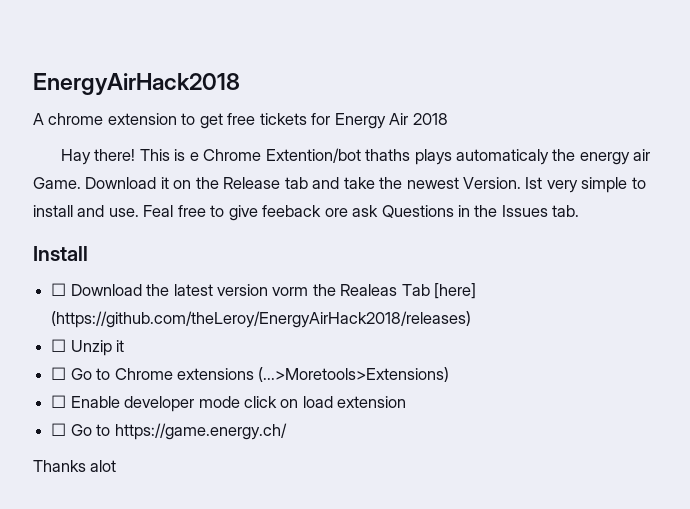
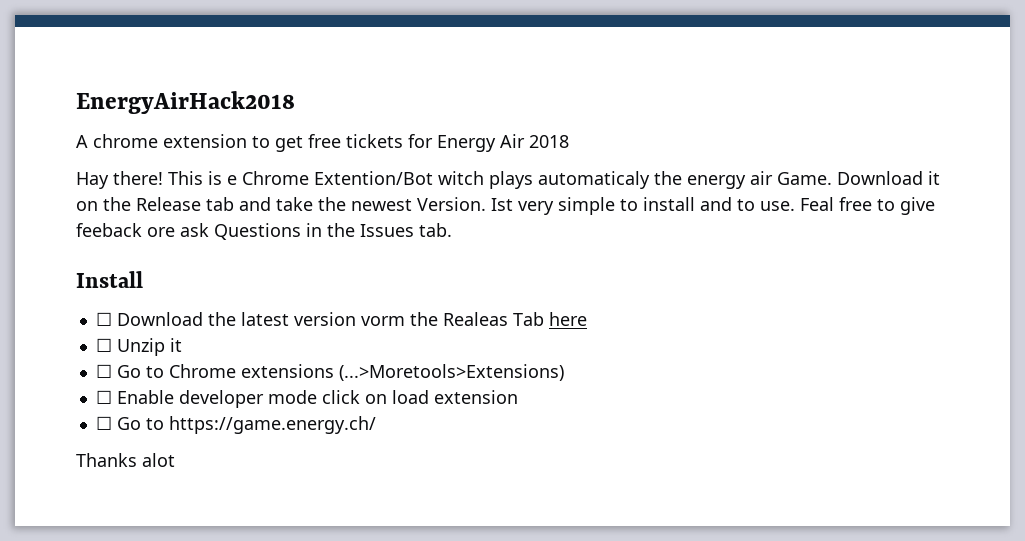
- This is e Chrome Extention/bot thaths plays automaticaly the energy air Game.
+ This is e Chrome Extention/Bot witch plays automaticaly the energy air Game.
- Ist very simple to install and use.
+ Ist very simple to install and to use.
- ☐ Download the latest version vorm the Realeas Tab [here] (https://github.com/theLeroy/EnergyAirHack2018/releases)
+ ☐ Download the latest version vorm the Realeas Tab here

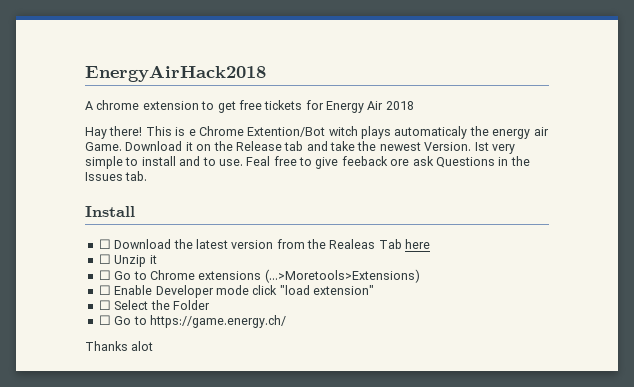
- ☐ Download the latest version vorm the Realeas Tab here
+ ☐ Download the latest version from the Realeas Tab here
- ☐ Enable developer mode click on load extension
+ ☐ Enable Developer mode click "load extension"
+ ☐ Select the Folder

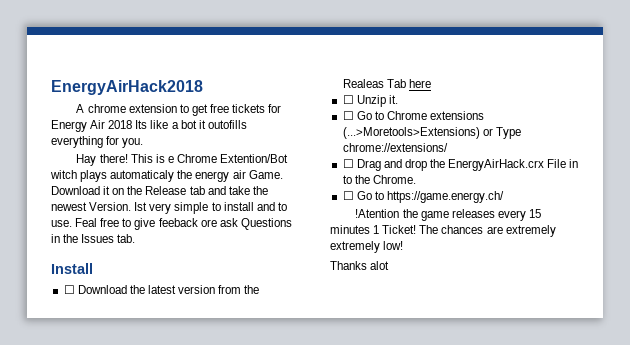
- A chrome extension to get free tickets for Energy Air 2018
+ A chrome extension to get free tickets for Energy Air 2018 Its like a bot it outofills everything for you.
- ☐ Unzip it
+ ☐ Unzip it.
- ☐ Go to Chrome extensions (...>Moretools>Extensions)
- ☐ Enable Developer mode click "load extension"
- ☐ Select the Folder
+ ☐ Go to Chrome extensions (...>Moretools>Extensions) or Type chrome://extensions/
+ ☐ Drag and drop the EnergyAirHack.crx File in to the Chrome.
  ☐ Go to https://game.energy.ch/
+ !Atention the game releases every 15 minutes 1 Ticket! The chances are extremely extremely low!

